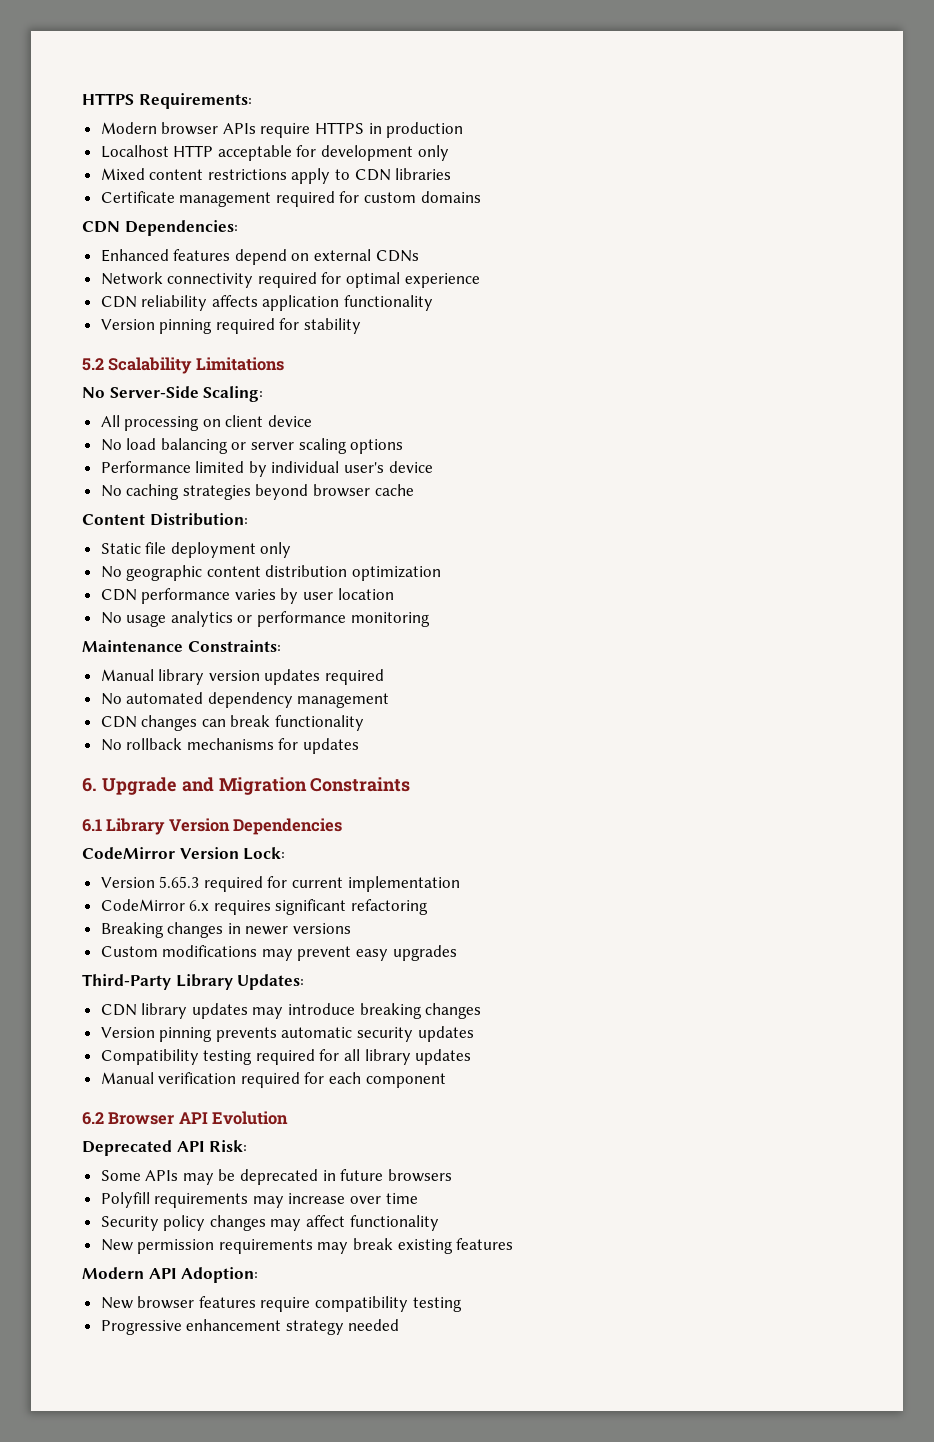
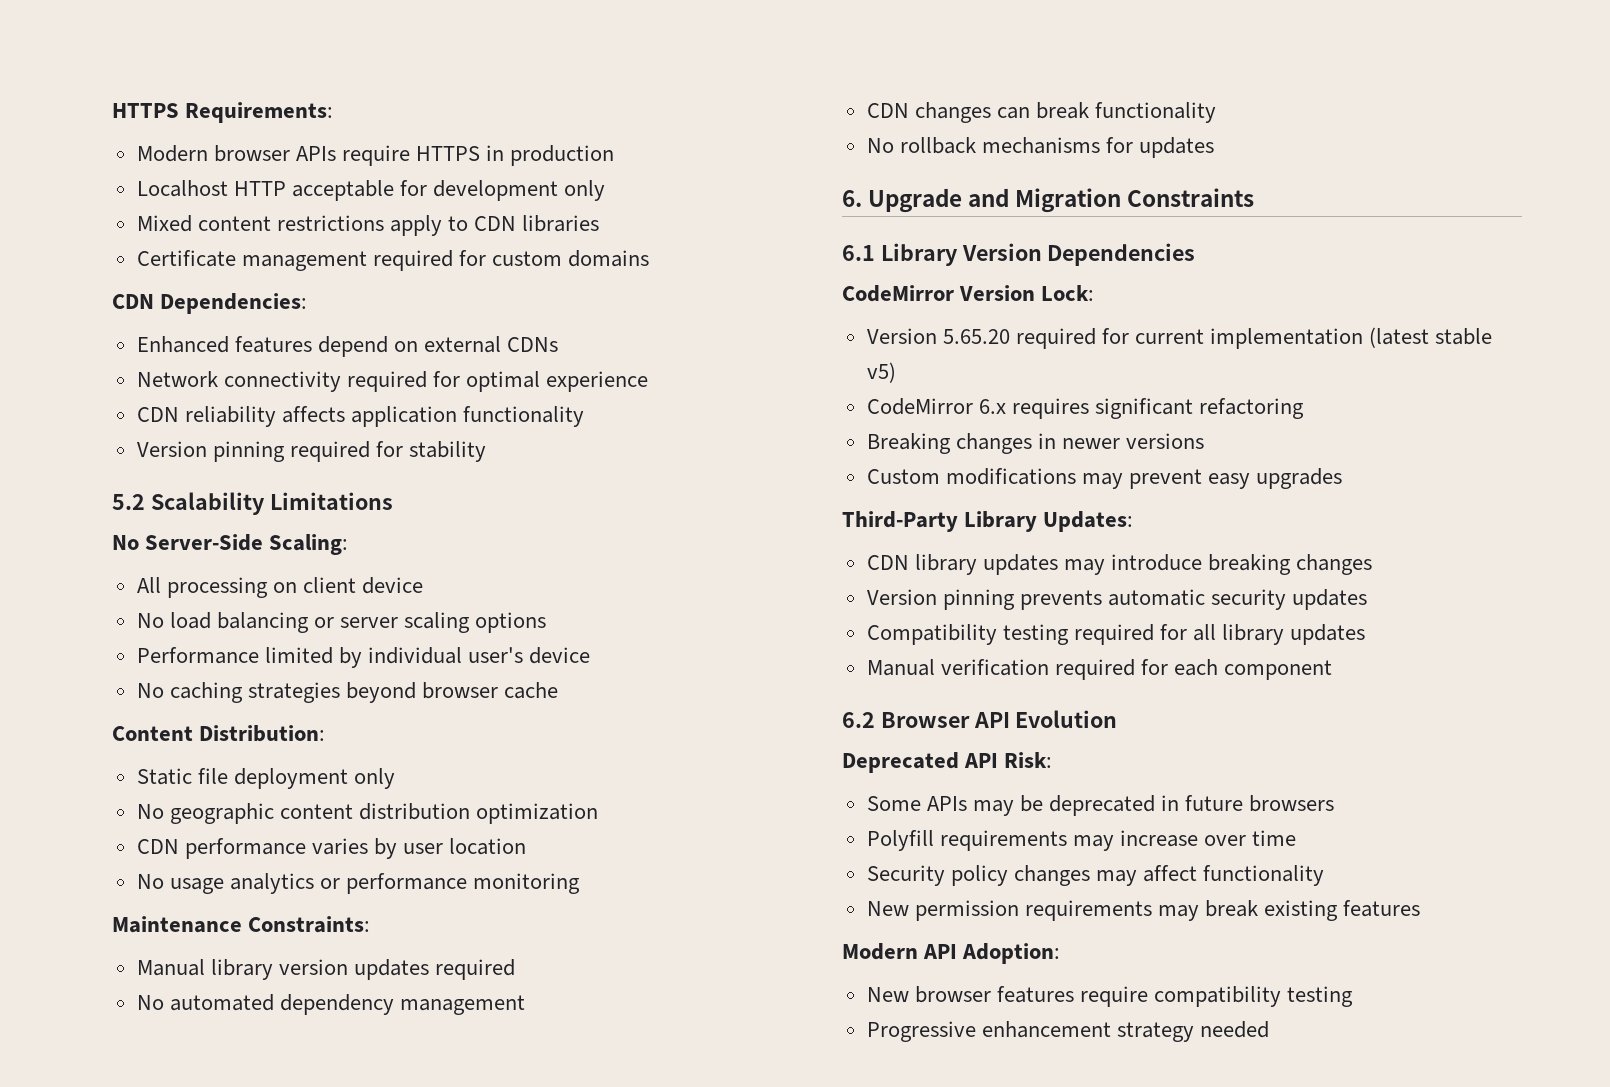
- Version 5.65.3 required for current implementation
+ Version 5.65.20 required for current implementation (latest stable v5)

